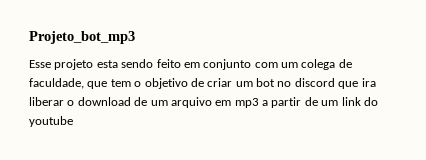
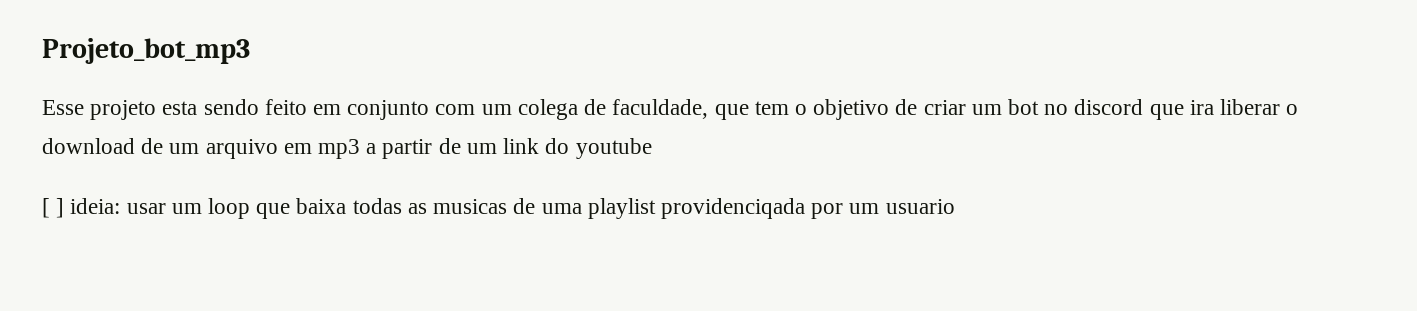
+ [ ] ideia: usar um loop que baixa todas as musicas de uma playlist providenciqada por um usuario

